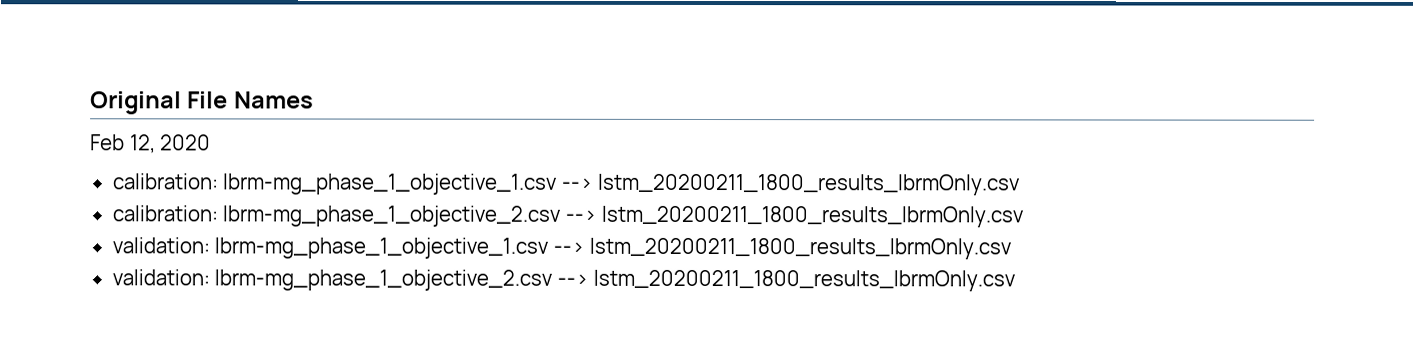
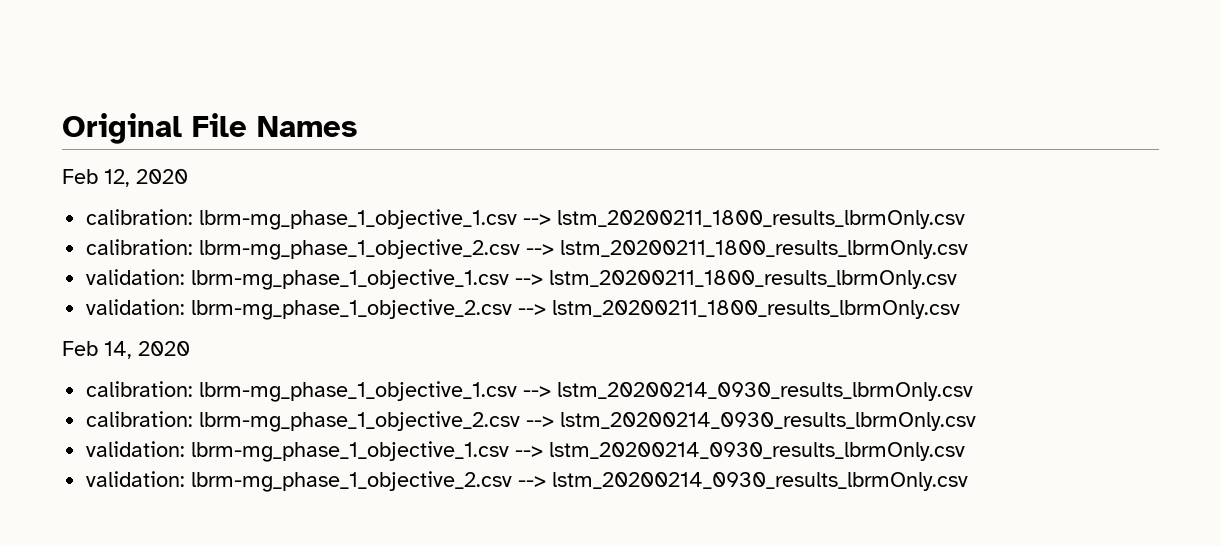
+ Feb 14, 2020
+ calibration: lbrm-mg_phase_1_objective_1.csv --> lstm_20200214_0930_results_lbrmOnly.csv
+ calibration: lbrm-mg_phase_1_objective_2.csv --> lstm_20200214_0930_results_lbrmOnly.csv
+ validation: lbrm-mg_phase_1_objective_1.csv --> lstm_20200214_0930_results_lbrmOnly.csv
+ validation: lbrm-mg_phase_1_objective_2.csv --> lstm_20200214_0930_results_lbrmOnly.csv

